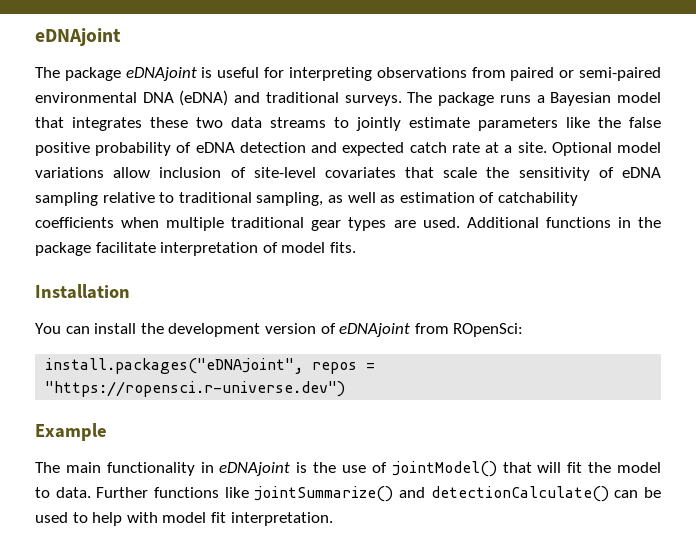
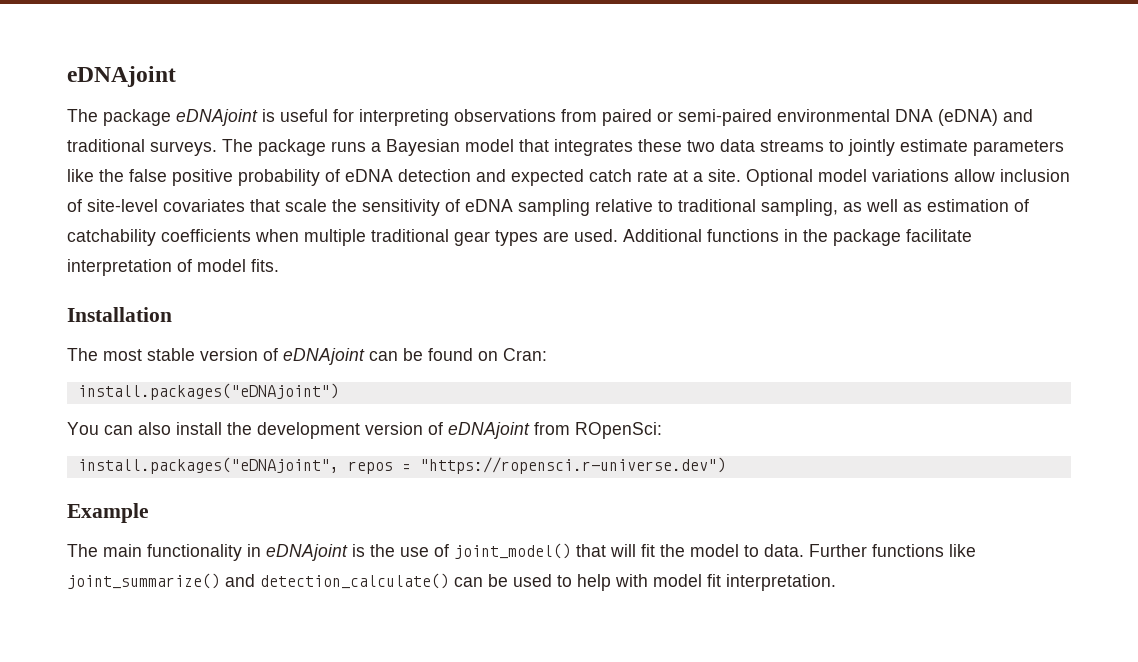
+ The most stable version of eDNAjoint can be found on Cran:
+ install.packages("eDNAjoint")
- You can install the development version of eDNAjoint from ROpenSci:
+ You can also install the development version of eDNAjoint from ROpenSci:
- The main functionality in eDNAjoint is the use of jointModel() that will fit the model to data.
+ The main functionality in eDNAjoint is the use of joint_model() that will fit the model to data.
- Further functions like jointSummarize() and detectionCalculate() can be used to help with model fit interpretation.
+ Further functions like joint_summarize() and detection_calculate() can be used to help with model fit interpretation.

